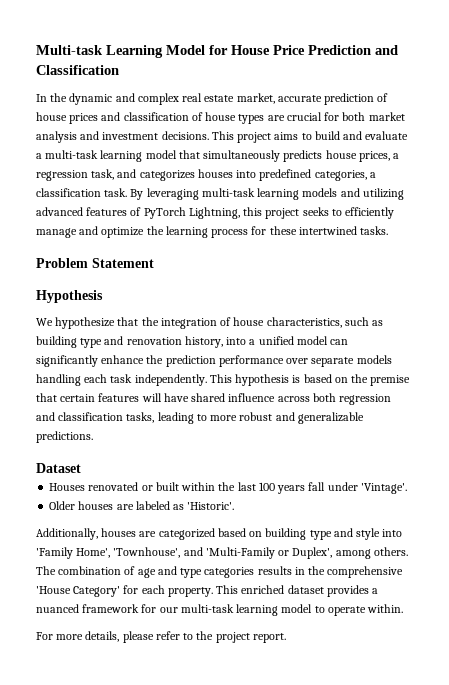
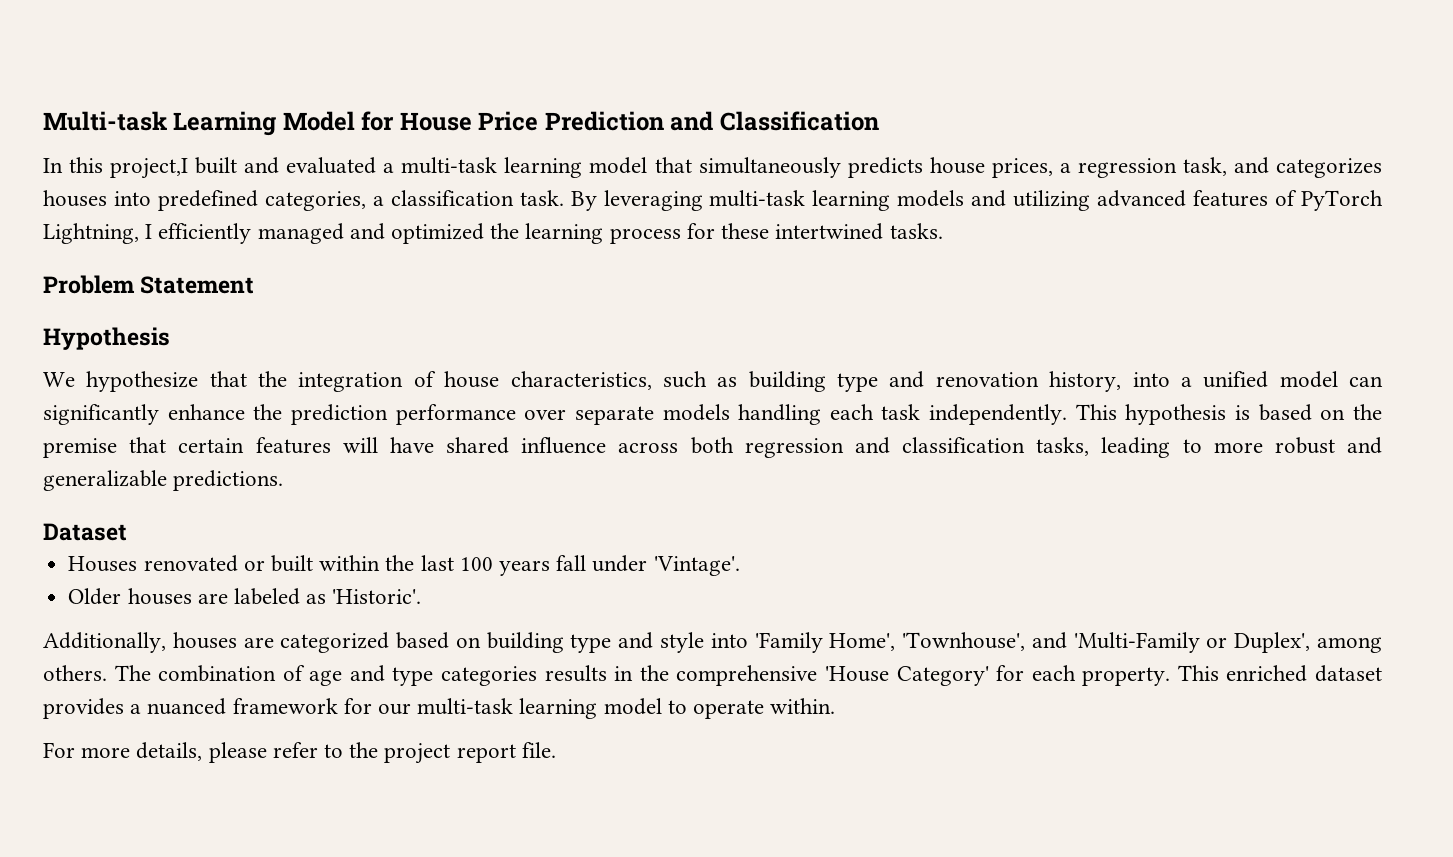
- In the dynamic and complex real estate market, accurate prediction of house prices and classification of house types are crucial for both market analysis and investment decisions. This project aims to build and evaluate a multi-task learning model that simultaneously predicts house prices, a regression task, and categorizes houses into predefined categories, a classification task.
+ In this project,I built and evaluated a multi-task learning model that simultaneously predicts house prices, a regression task, and categorizes houses into predefined categories, a classification task.
- By leveraging multi-task learning models and utilizing advanced features of PyTorch Lightning, this project seeks to efficiently manage and optimize the learning process for these intertwined tasks.
+ By leveraging multi-task learning models and utilizing advanced features of PyTorch Lightning, I efficiently managed and optimized the learning process for these intertwined tasks.
- For more details, please refer to the project report.
+ For more details, please refer to the project report file.

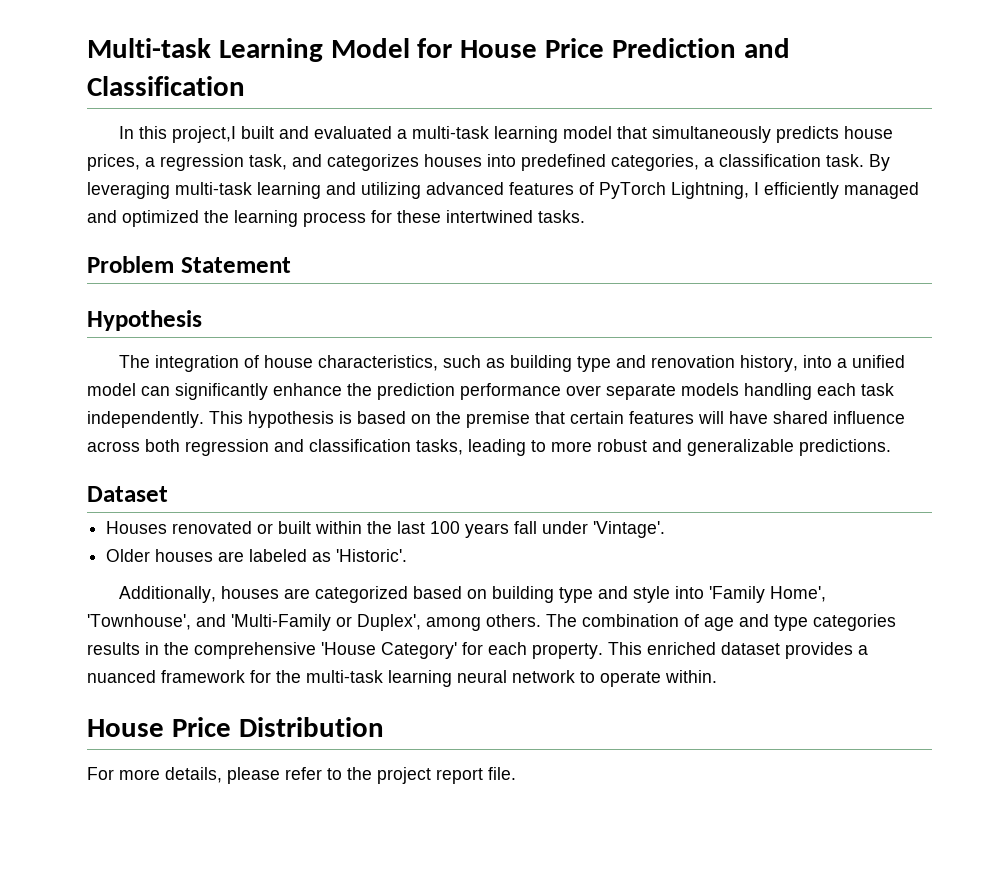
- By leveraging multi-task learning models and utilizing advanced features of PyTorch Lightning, I efficiently managed and optimized the learning process for these intertwined tasks.
+ By leveraging multi-task learning and utilizing advanced features of PyTorch Lightning, I efficiently managed and optimized the learning process for these intertwined tasks.
- We hypothesize that the integration of house characteristics, such as building type and renovation history, into a unified model can significantly enhance the prediction performance over separate models handling each task independently.
+ The integration of house characteristics, such as building type and renovation history, into a unified model can significantly enhance the prediction performance over separate models handling each task independently.
- This enriched dataset provides a nuanced framework for our multi-task learning model to operate within.
+ This enriched dataset provides a nuanced framework for the multi-task learning neural network to operate within.
+ House Price Distribution

